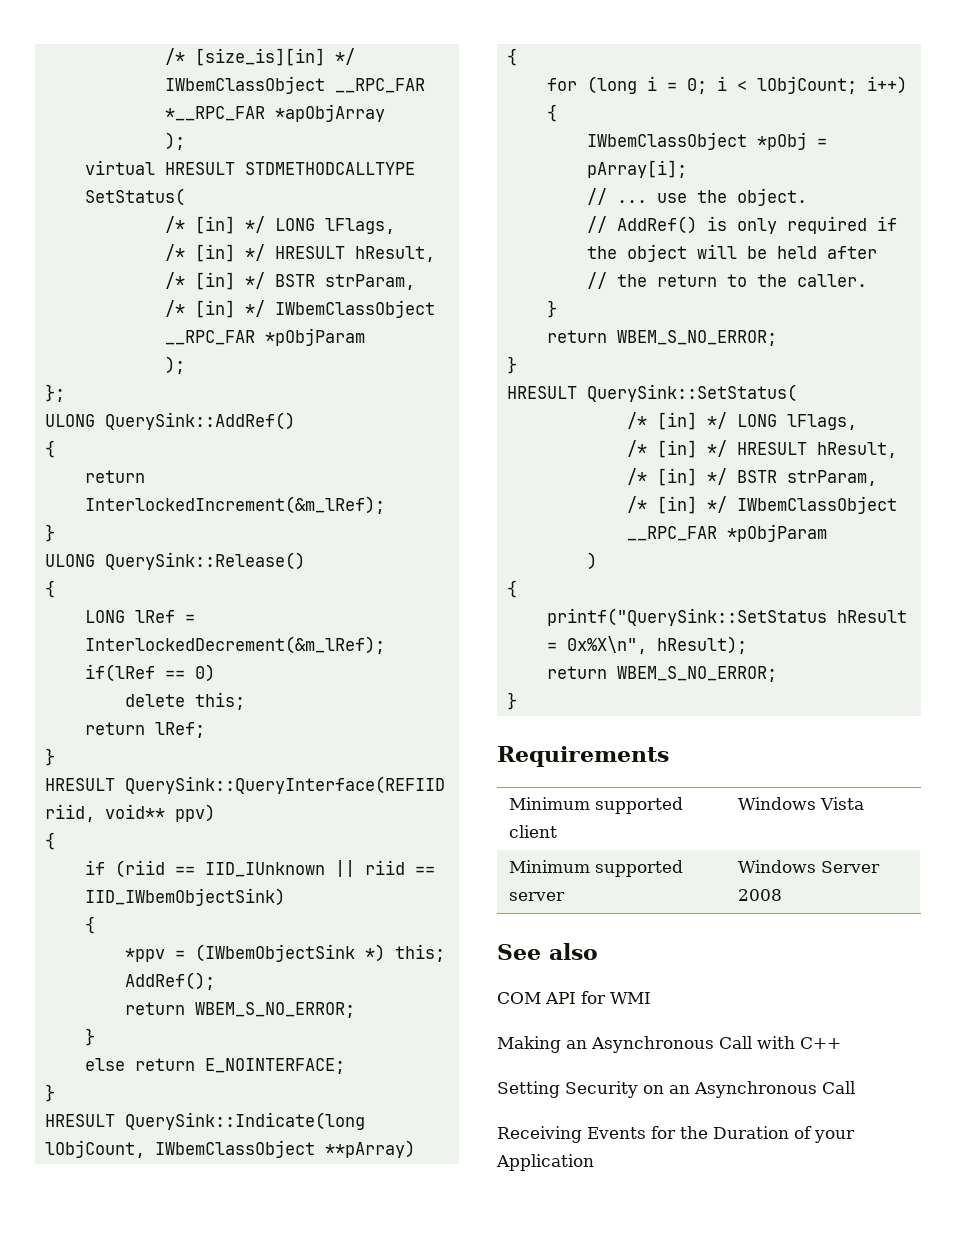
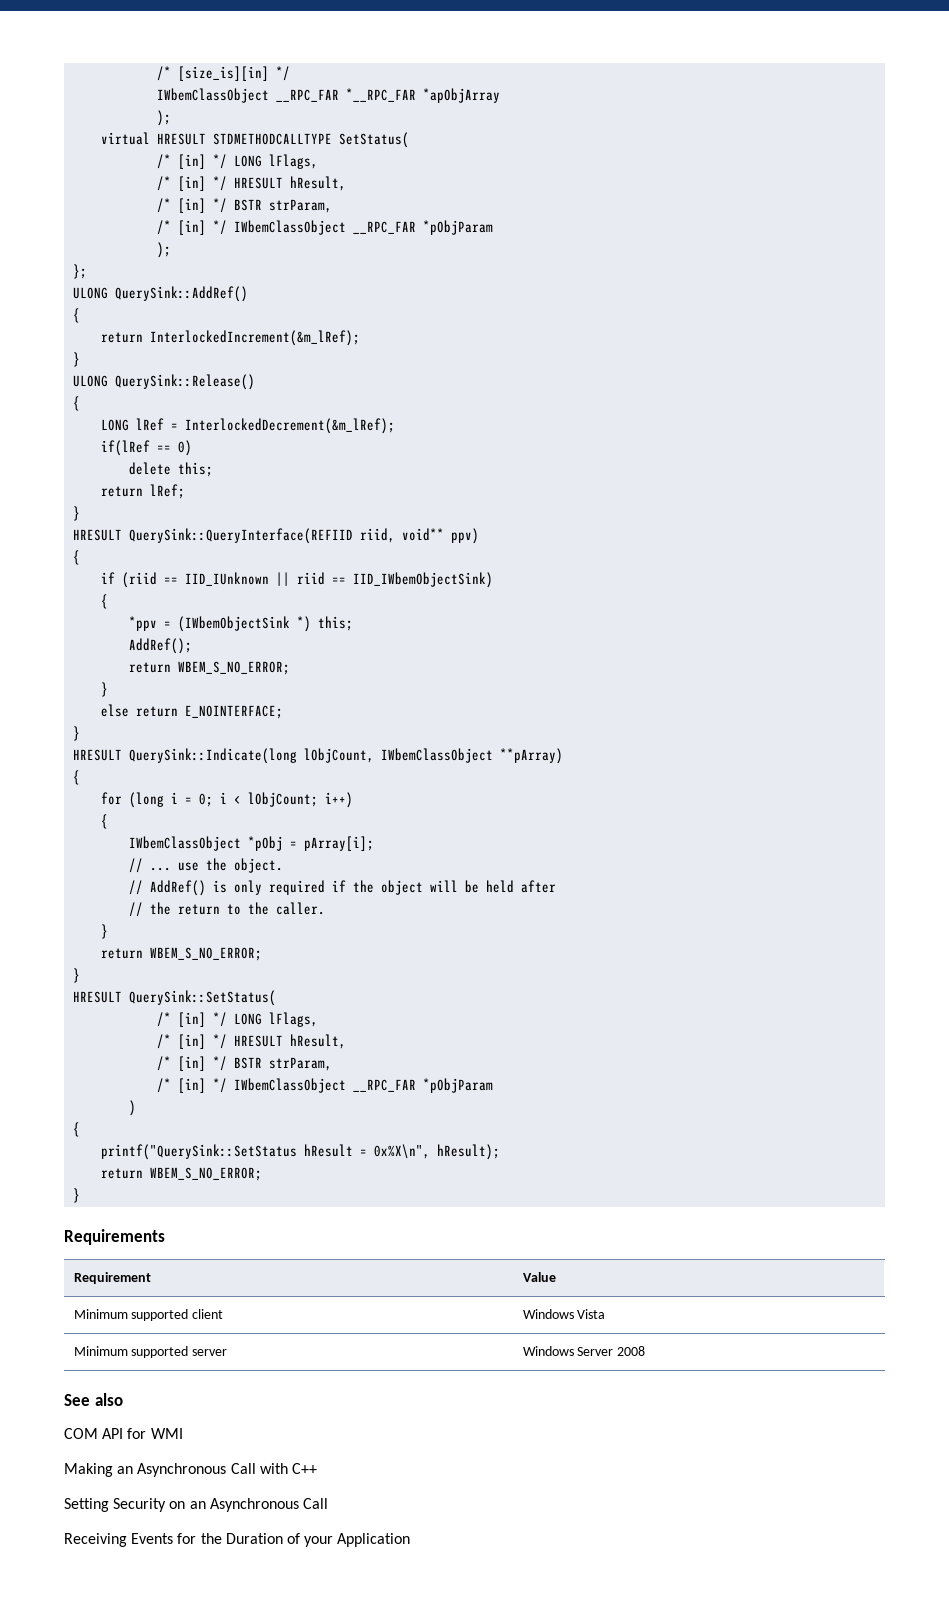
+ Requirement | Value

